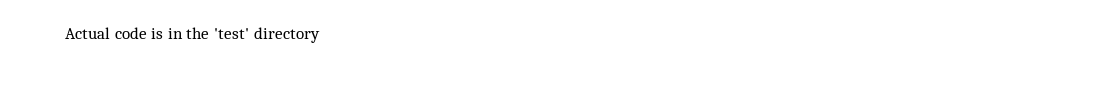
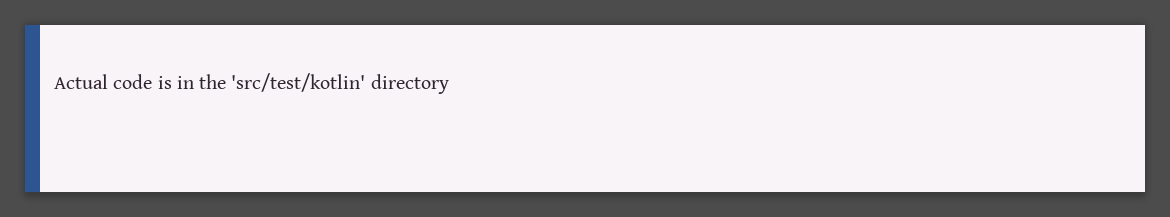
- Actual code is in the 'test' directory
+ Actual code is in the 'src/test/kotlin' directory

